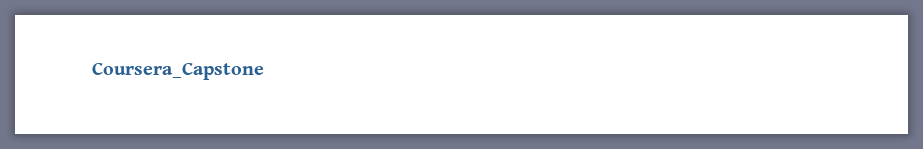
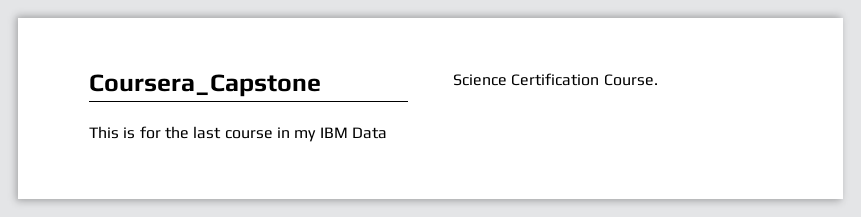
+ This is for the last course in my IBM Data Science Certification Course.

